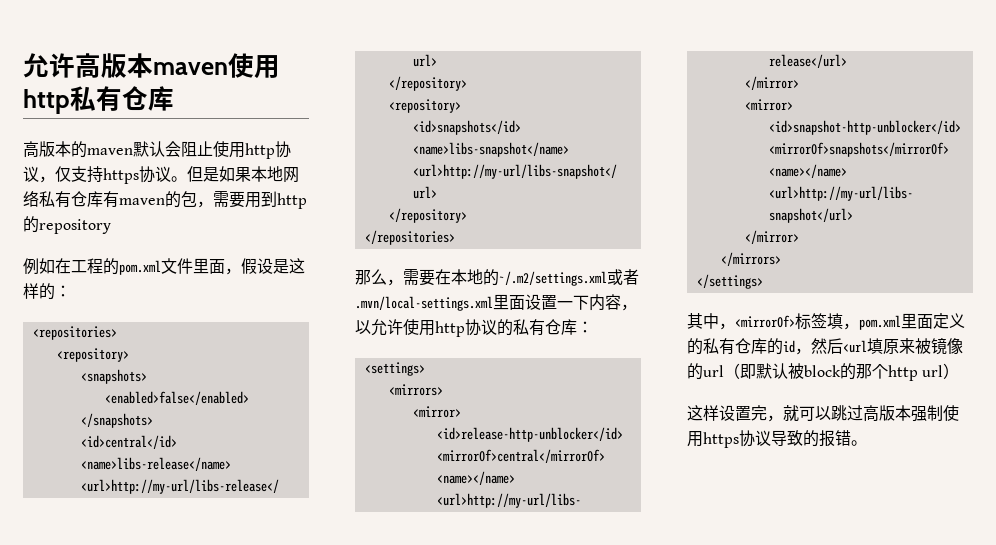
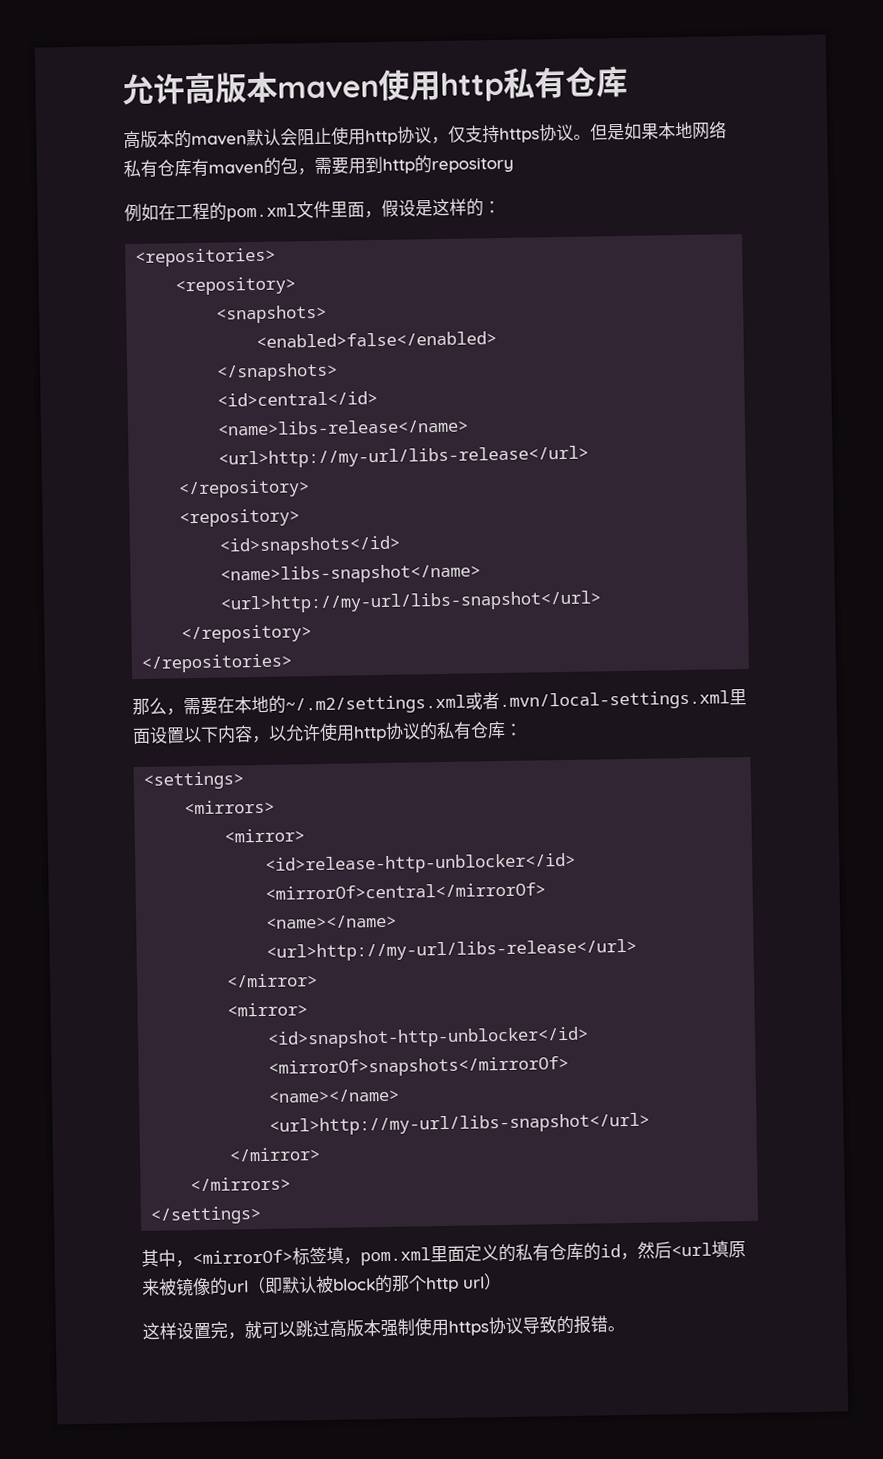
- 那么，需要在本地的~/.m2/settings.xml或者.mvn/local-settings.xml里面设置一下内容，以允许使用http协议的私有仓库：
+ 那么，需要在本地的~/.m2/settings.xml或者.mvn/local-settings.xml里面设置以下内容，以允许使用http协议的私有仓库：

